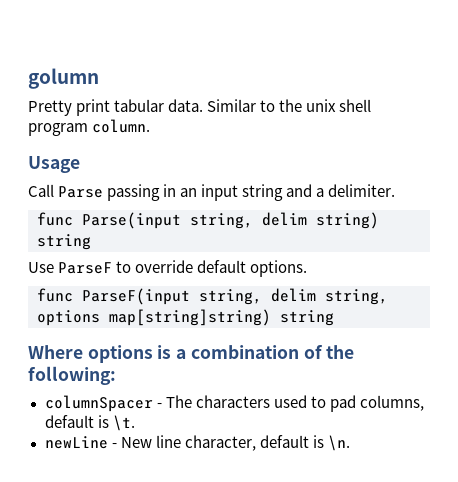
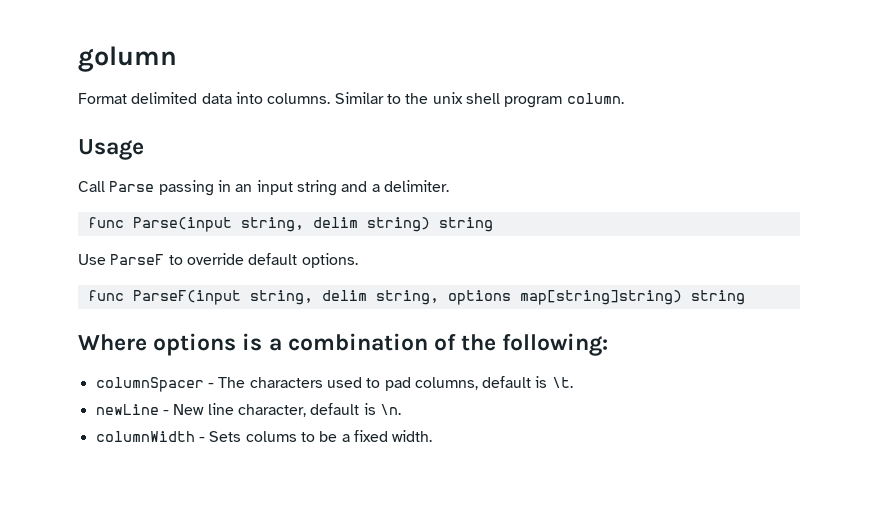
- Pretty print tabular data.
+ Format delimited data into columns.
+ columnWidth - Sets colums to be a fixed width.

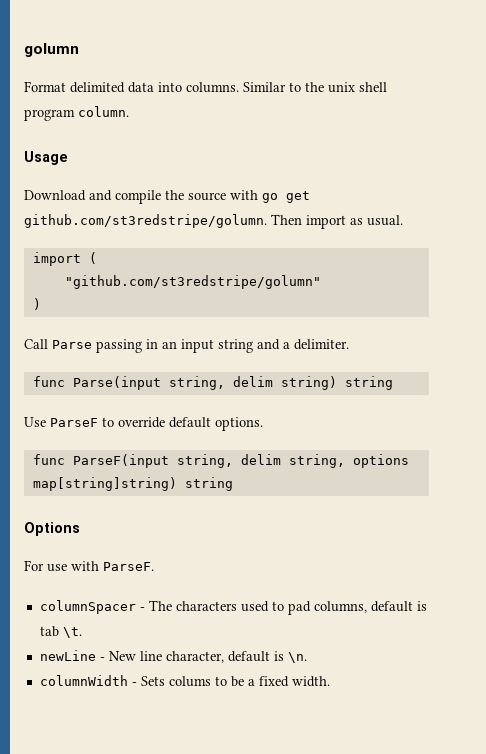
+ Download and compile the source with go get github.com/st3redstripe/golumn. Then import as usual.
+ import (
+ "github.com/st3redstripe/golumn"
+ )
- Where options is a combination of the following:
+ Options
+ For use with ParseF.
- columnSpacer - The characters used to pad columns, default is \t.
+ columnSpacer - The characters used to pad columns, default is tab \t.

